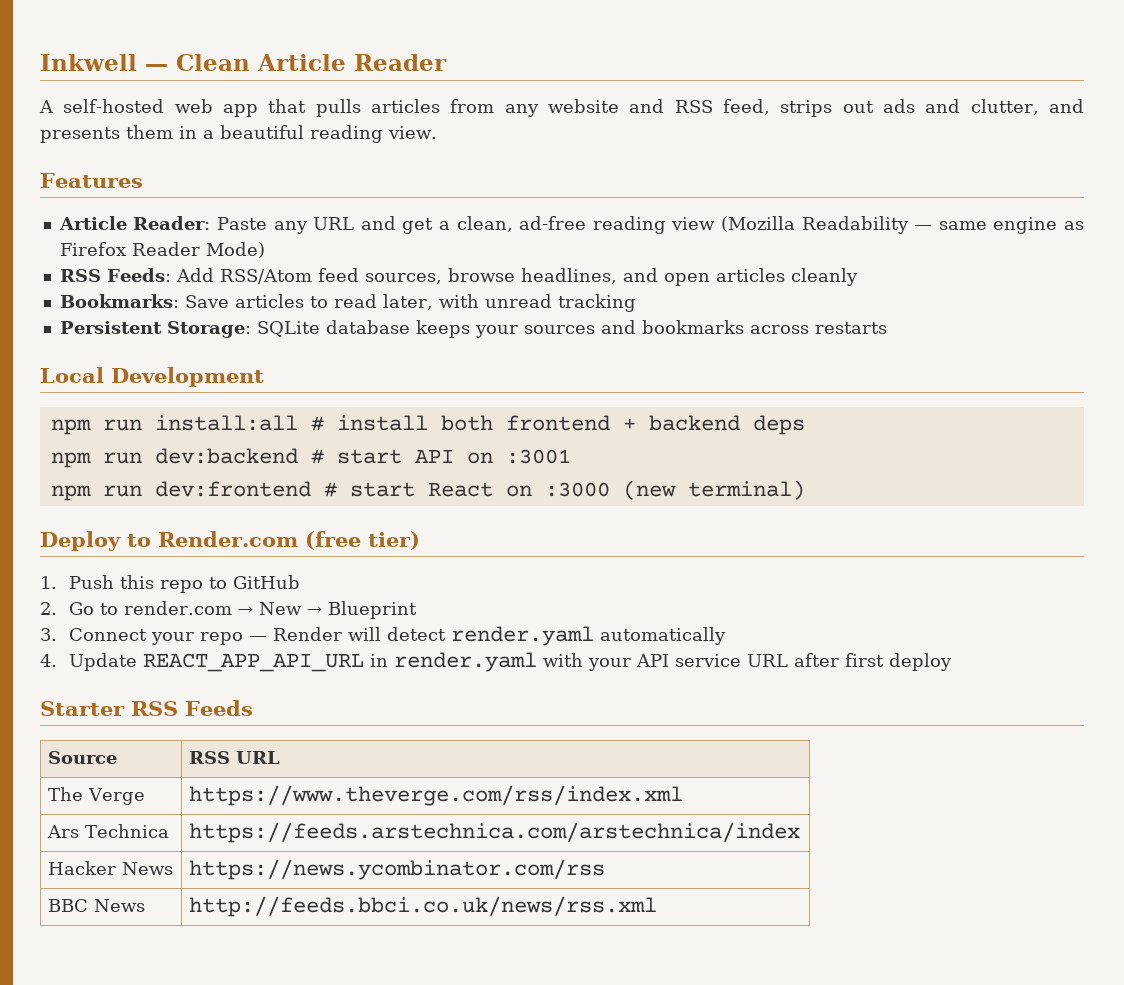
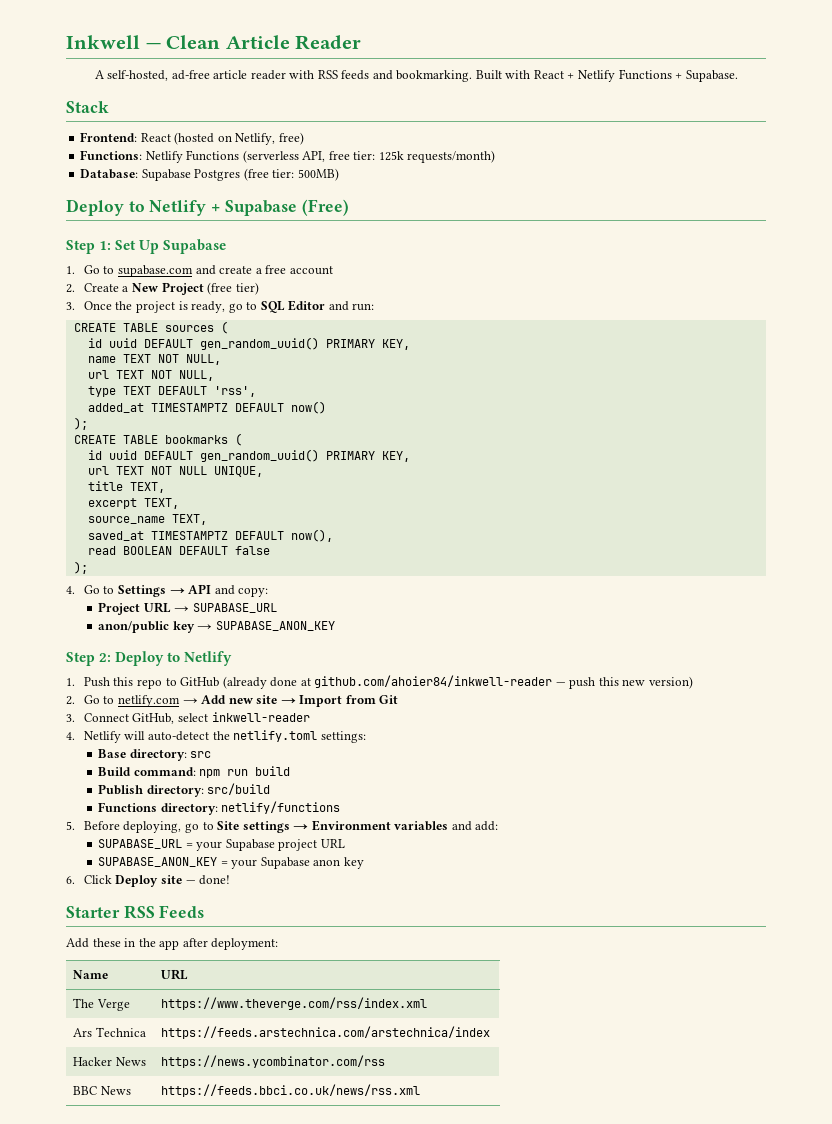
- A self-hosted web app that pulls articles from any website and RSS feed, strips out ads and clutter, and presents them in a beautiful reading view.
- Features
- Article Reader: Paste any URL and get a clean, ad-free reading view (Mozilla Readability — same engine as Firefox Reader Mode)
- RSS Feeds: Add RSS/Atom feed sources, browse headlines, and open articles cleanly
- Bookmarks: Save articles to read later, with unread tracking
- Persistent Storage: SQLite database keeps your sources and bookmarks across restarts
- Local Development
- npm run install:all # install both frontend + backend deps
- npm run dev:backend # start API on :3001
- npm run dev:frontend # start React on :3000 (new terminal)
- Deploy to Render.com (free tier)
+ A self-hosted, ad-free article reader with RSS feeds and bookmarking. Built with React + Netlify Functions + Supabase.
+ Stack
+ Frontend: React (hosted on Netlify, free)
+ Functions: Netlify Functions (serverless API, free tier: 125k requests/month)
+ Database: Supabase Postgres (free tier: 500MB)
+ Deploy to Netlify + Supabase (Free)
+ Step 1: Set Up Supabase
+ 1. Go to supabase.com and create a free account
+ 2. Create a New Project (free tier)
+ 3. Once the project is ready, go to SQL Editor and run:
+ CREATE TABLE sources (
+ id uuid DEFAULT gen_random_uuid() PRIMARY KEY,
+ name TEXT NOT NULL,
+ url TEXT NOT NULL,
+ type TEXT DEFAULT 'rss',
+ added_at TIMESTAMPTZ DEFAULT now()
+ );
+ CREATE TABLE bookmarks (
+ id uuid DEFAULT gen_random_uuid() PRIMARY KEY,
+ url TEXT NOT NULL UNIQUE,
+ title TEXT,
+ excerpt TEXT,
+ source_name TEXT,
+ saved_at TIMESTAMPTZ DEFAULT now(),
+ read BOOLEAN DEFAULT false
+ );
+ 4. Go to Settings → API and copy:
+ Project URL → SUPABASE_URL
+ anon/public key → SUPABASE_ANON_KEY
+ Step 2: Deploy to Netlify
- 1. Push this repo to GitHub
- 2. Go to render.com → New → Blueprint
- 3. Connect your repo — Render will detect render.yaml automatically
- 4. Update REACT_APP_API_URL in render.yaml with your API service URL after first deploy
+ 1. Push this repo to GitHub (already done at github.com/ahoier84/inkwell-reader — push this new version)
+ 2. Go to netlify.com → Add new site → Import from Git
+ 3. Connect GitHub, select inkwell-reader
+ 4. Netlify will auto-detect the netlify.toml settings:
+ Base directory: src
+ Build command: npm run build
+ Publish directory: src/build
+ Functions directory: netlify/functions
+ 5. Before deploying, go to Site settings → Environment variables and add:
+ SUPABASE_URL = your Supabase project URL
+ SUPABASE_ANON_KEY = your Supabase anon key
+ 6. Click Deploy site — done!
  Starter RSS Feeds
- Source | RSS URL
+ Add these in the app after deployment:
+ Name | URL
- BBC News | http://feeds.bbci.co.uk/news/rss.xml
+ BBC News | https://feeds.bbci.co.uk/news/rss.xml

